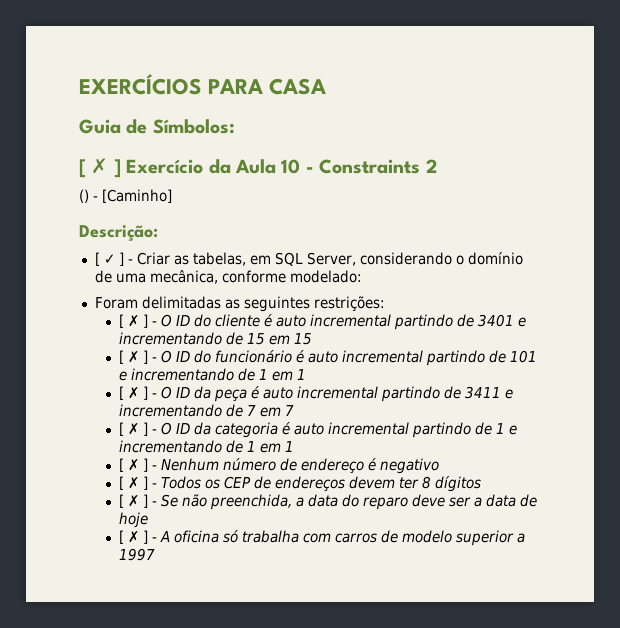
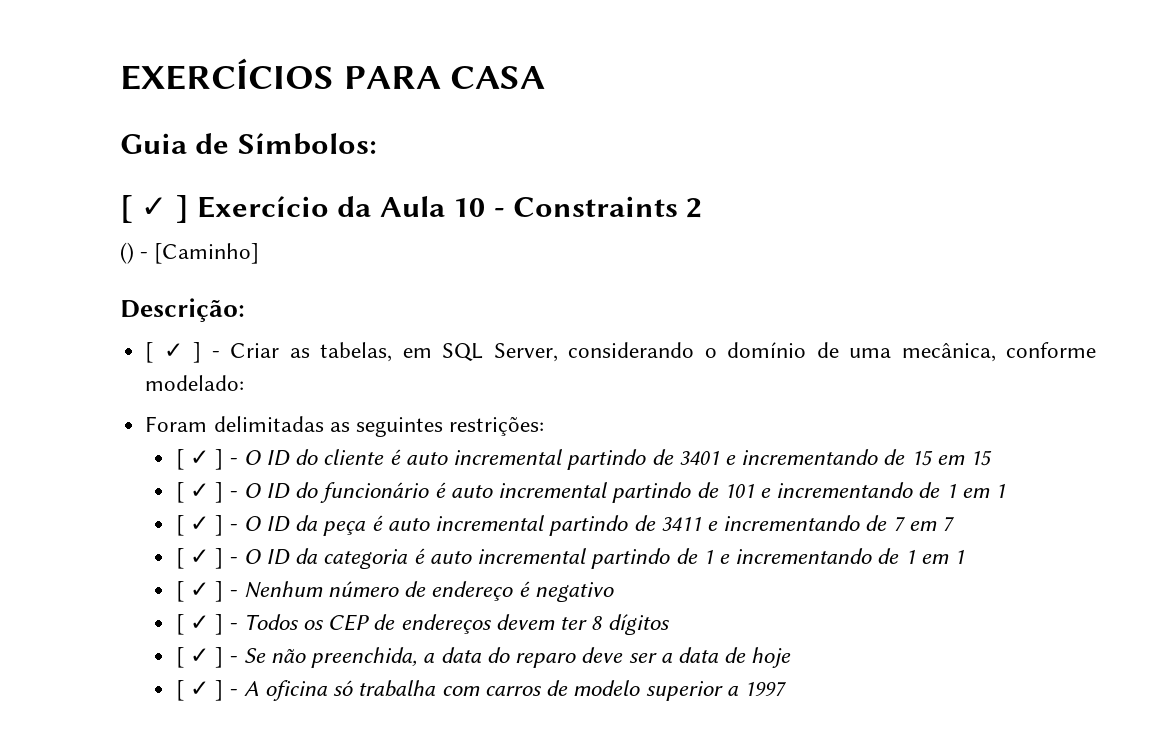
- [ ✗ ] Exercício da Aula 10 - Constraints 2
+ [ ✓ ] Exercício da Aula 10 - Constraints 2
- [ ✗ ] - O ID do cliente é auto incremental partindo de 3401 e incrementando de 15 em 15
+ [ ✓ ] - O ID do cliente é auto incremental partindo de 3401 e incrementando de 15 em 15
- [ ✗ ] - O ID do funcionário é auto incremental partindo de 101 e incrementando de 1 em 1
+ [ ✓ ] - O ID do funcionário é auto incremental partindo de 101 e incrementando de 1 em 1
- [ ✗ ] - O ID da peça é auto incremental partindo de 3411 e incrementando de 7 em 7
+ [ ✓ ] - O ID da peça é auto incremental partindo de 3411 e incrementando de 7 em 7
- [ ✗ ] - O ID da categoria é auto incremental partindo de 1 e incrementando de 1 em 1
+ [ ✓ ] - O ID da categoria é auto incremental partindo de 1 e incrementando de 1 em 1
- [ ✗ ] - Nenhum número de endereço é negativo
+ [ ✓ ] - Nenhum número de endereço é negativo
- [ ✗ ] - Todos os CEP de endereços devem ter 8 dígitos
+ [ ✓ ] - Todos os CEP de endereços devem ter 8 dígitos
- [ ✗ ] - Se não preenchida, a data do reparo deve ser a data de hoje
+ [ ✓ ] - Se não preenchida, a data do reparo deve ser a data de hoje
- [ ✗ ] - A oficina só trabalha com carros de modelo superior a 1997
+ [ ✓ ] - A oficina só trabalha com carros de modelo superior a 1997

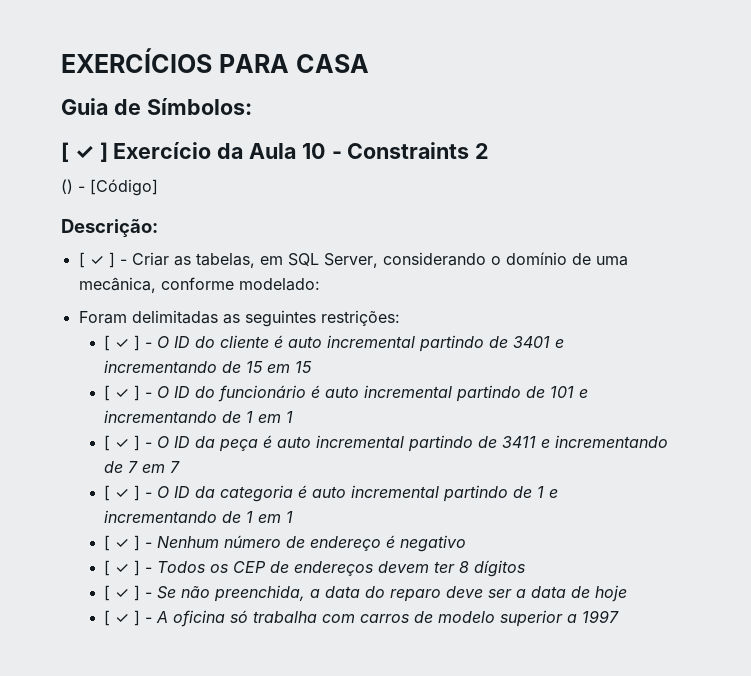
- () - [Caminho]
+ () - [Código]

